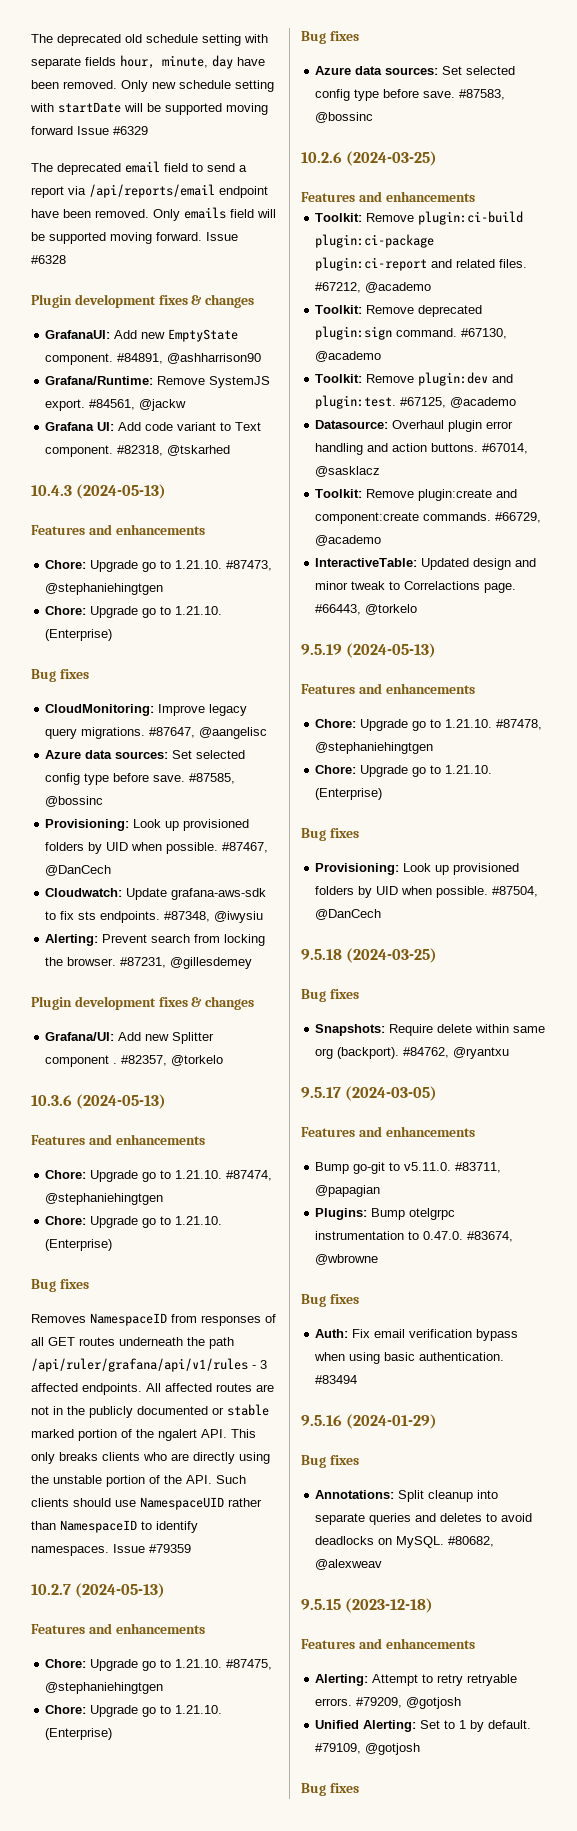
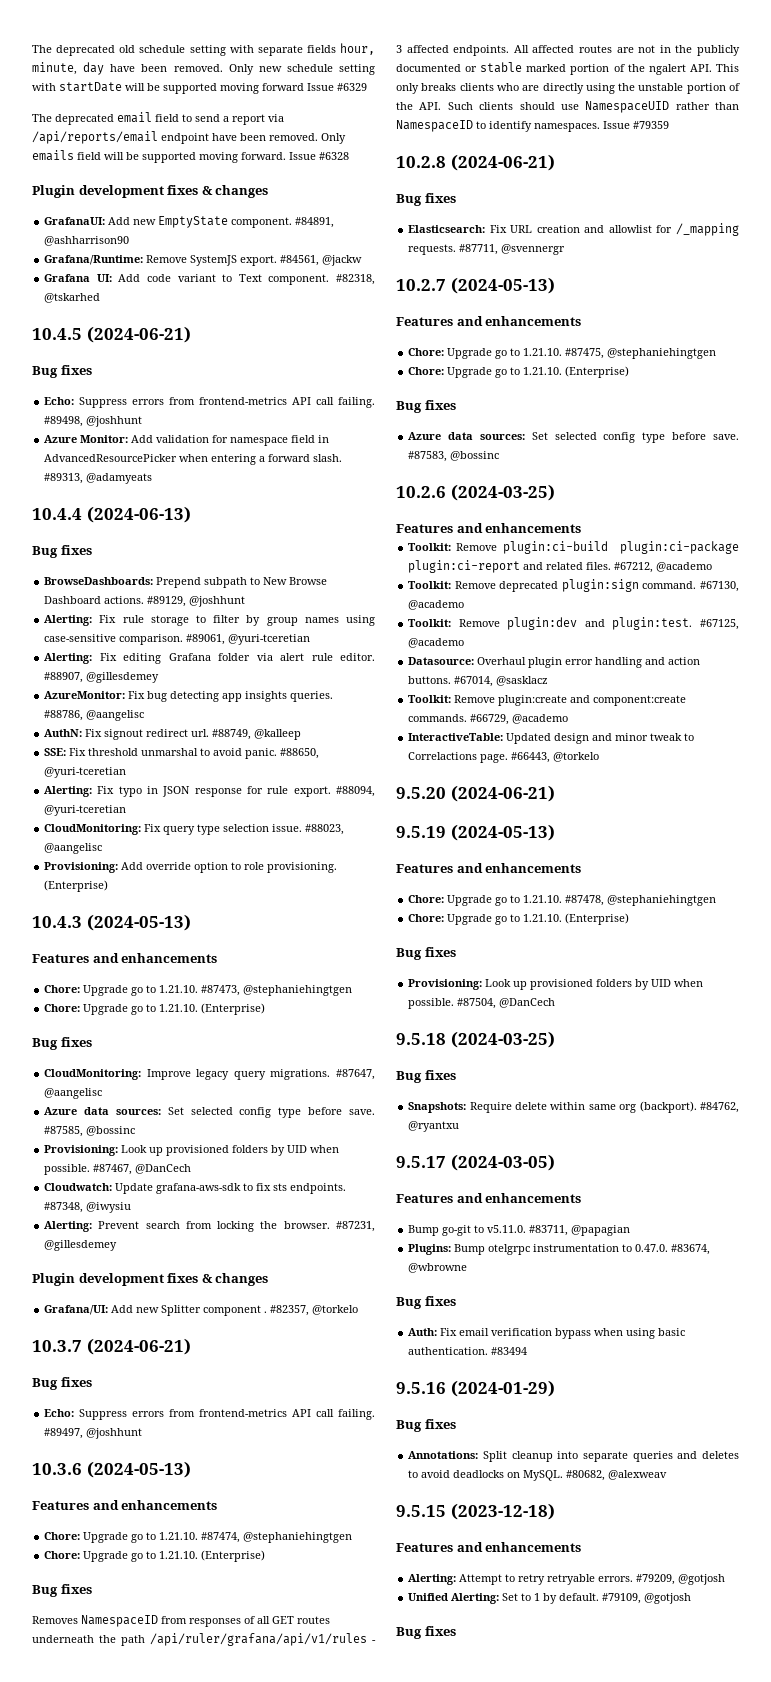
+ 10.4.5 (2024-06-21)
+ Bug fixes
+ Echo: Suppress errors from frontend-metrics API call failing. #89498, @joshhunt
+ Azure Monitor: Add validation for namespace field in AdvancedResourcePicker when entering a forward slash. #89313, @adamyeats
+ 10.4.4 (2024-06-13)
+ Bug fixes
+ BrowseDashboards: Prepend subpath to New Browse Dashboard actions. #89129, @joshhunt
+ Alerting: Fix rule storage to filter by group names using case-sensitive comparison. #89061, @yuri-tceretian
+ Alerting: Fix editing Grafana folder via alert rule editor. #88907, @gillesdemey
+ AzureMonitor: Fix bug detecting app insights queries. #88786, @aangelisc
+ AuthN: Fix signout redirect url. #88749, @kalleep
+ SSE: Fix threshold unmarshal to avoid panic. #88650, @yuri-tceretian
+ Alerting: Fix typo in JSON response for rule export. #88094, @yuri-tceretian
+ CloudMonitoring: Fix query type selection issue. #88023, @aangelisc
+ Provisioning: Add override option to role provisioning. (Enterprise)
+ 10.3.7 (2024-06-21)
+ Bug fixes
+ Echo: Suppress errors from frontend-metrics API call failing. #89497, @joshhunt
+ 10.2.8 (2024-06-21)
+ Bug fixes
+ Elasticsearch: Fix URL creation and allowlist for /_mapping requests. #87711, @svennergr
+ 9.5.20 (2024-06-21)

